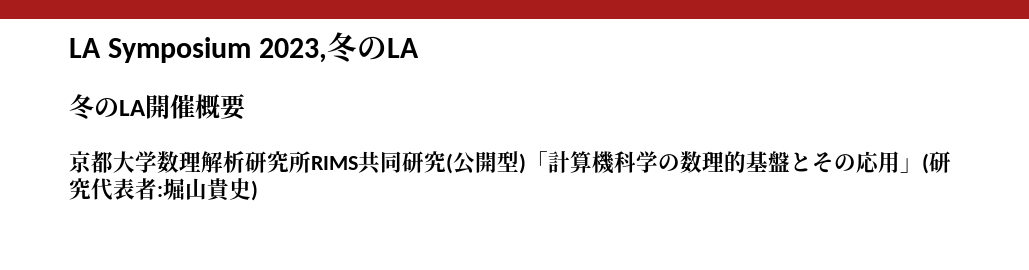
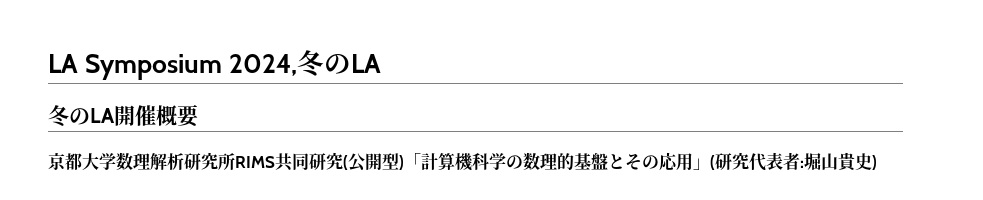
- LA Symposium 2023,冬のLA
+ LA Symposium 2024,冬のLA

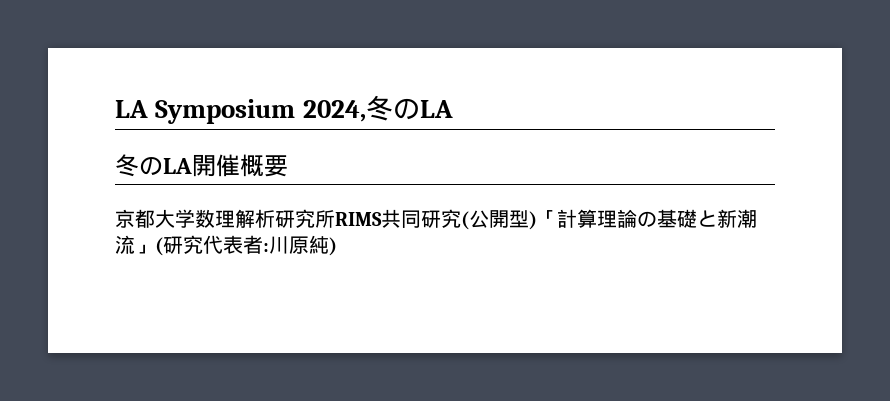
- 京都大学数理解析研究所RIMS共同研究(公開型)「計算機科学の数理的基盤とその応用」(研究代表者:堀山貴史)
+ 京都大学数理解析研究所RIMS共同研究(公開型)「計算理論の基礎と新潮流」(研究代表者:川原純)

